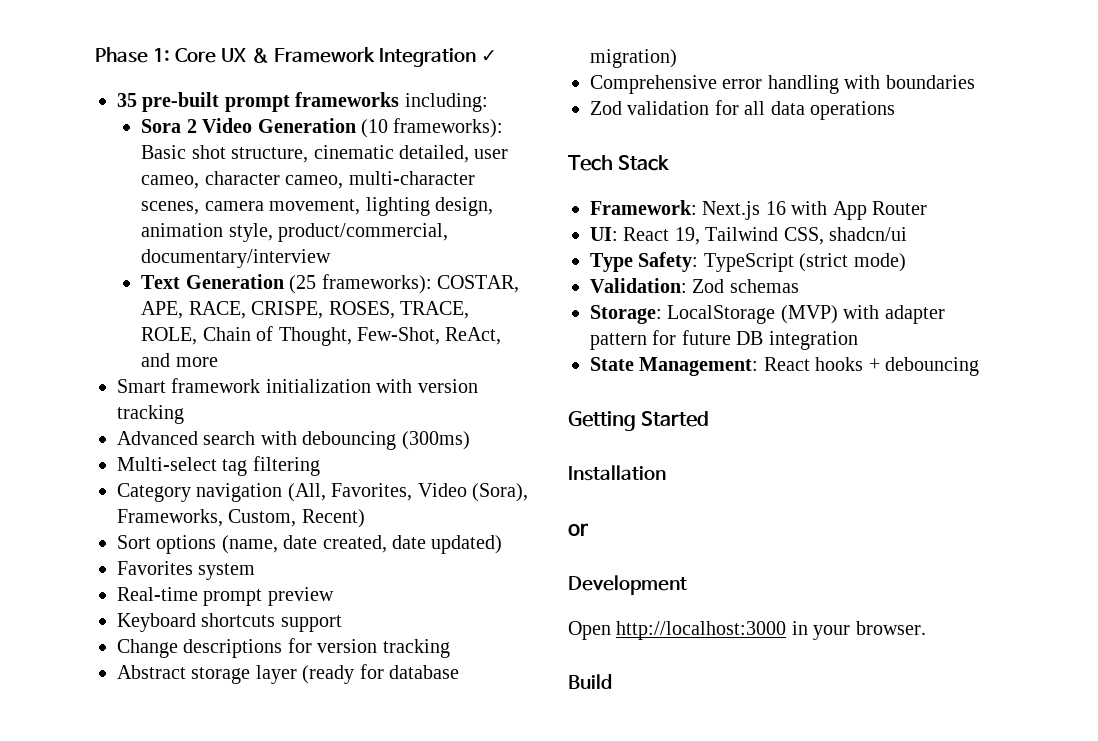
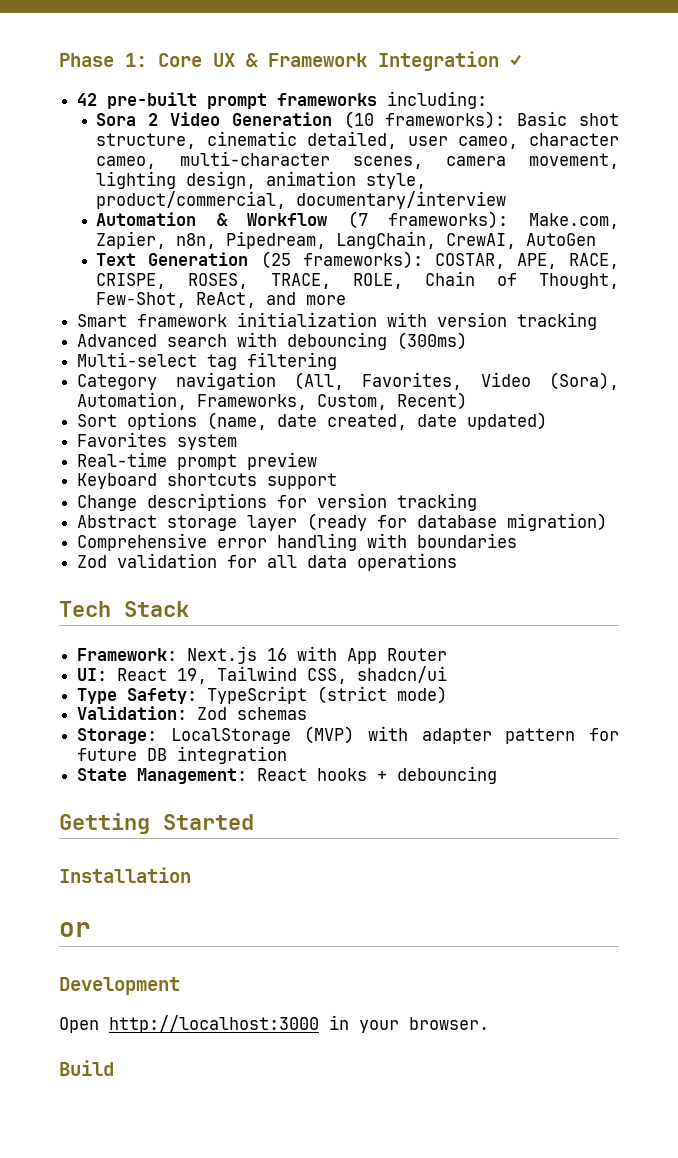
- 35 pre-built prompt frameworks including:
+ 42 pre-built prompt frameworks including:
+ Automation & Workflow (7 frameworks): Make.com, Zapier, n8n, Pipedream, LangChain, CrewAI, AutoGen
- Category navigation (All, Favorites, Video (Sora), Frameworks, Custom, Recent)
+ Category navigation (All, Favorites, Video (Sora), Automation, Frameworks, Custom, Recent)

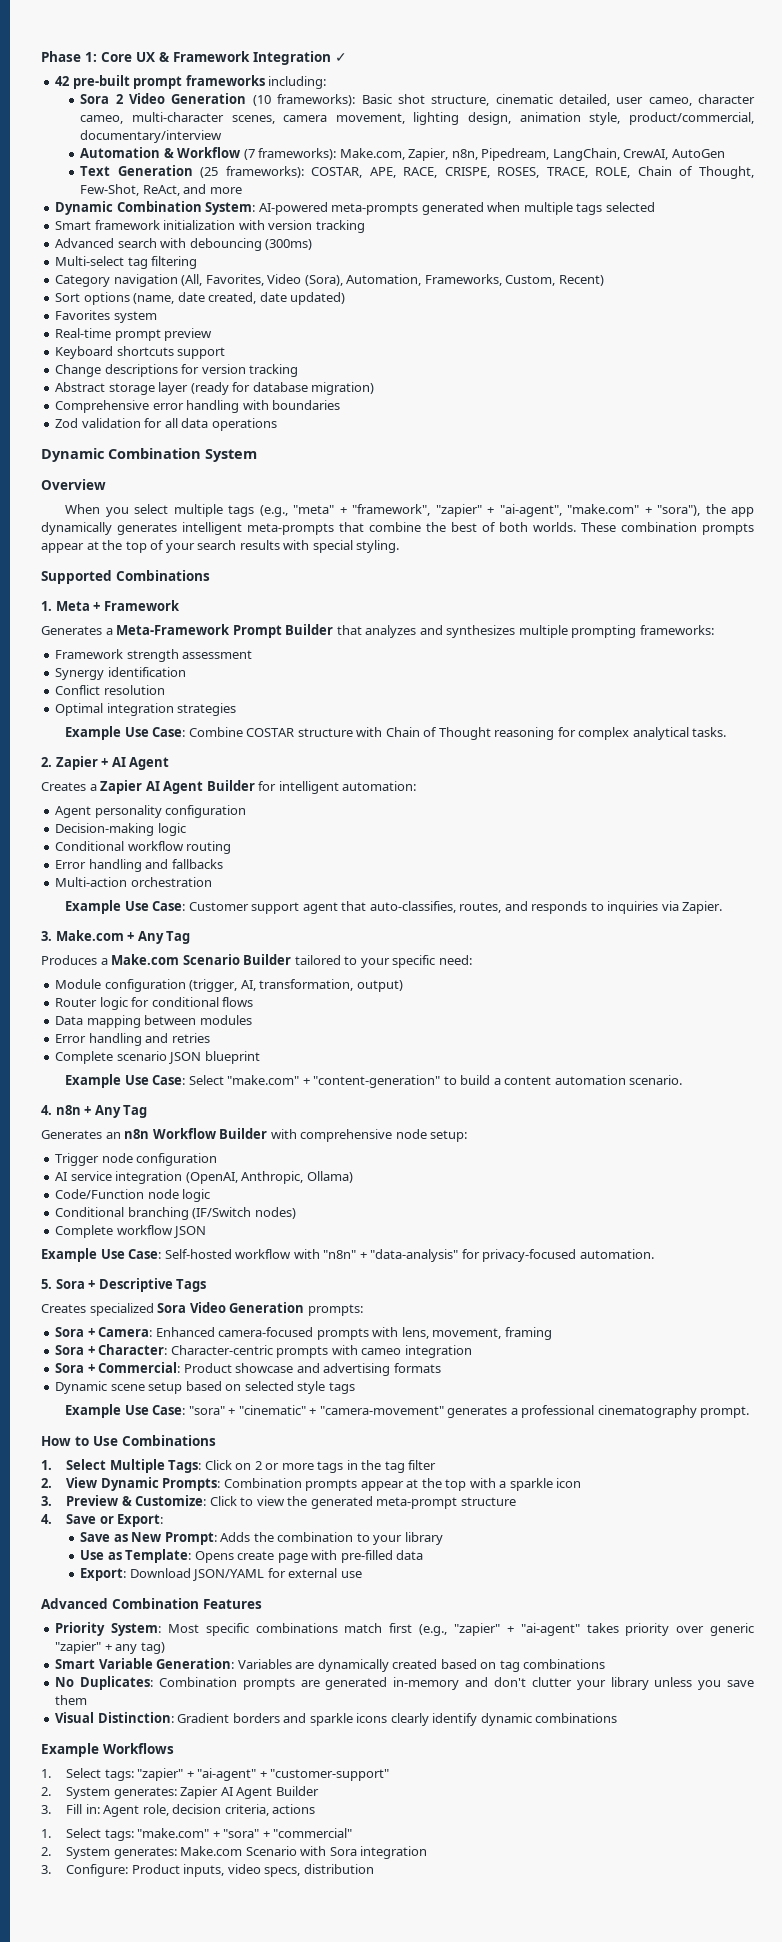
+ Dynamic Combination System: AI-powered meta-prompts generated when multiple tags selected
- Tech Stack
- Framework: Next.js 16 with App Router
- UI: React 19, Tailwind CSS, shadcn/ui
- Type Safety: TypeScript (strict mode)
- Validation: Zod schemas
- Storage: LocalStorage (MVP) with adapter pattern for future DB integration
- State Management: React hooks + debouncing
- Getting Started
- Installation
- or
- Development
- Open http://localhost:3000 in your browser.
- Build
+ Dynamic Combination System
+ Overview
+ When you select multiple tags (e.g., "meta" + "framework", "zapier" + "ai-agent", "make.com" + "sora"), the app dynamically generates intelligent meta-prompts that combine the best of both worlds. These combination prompts appear at the top of your search results with special styling.
+ Supported Combinations
+ 1. Meta + Framework
+ Generates a Meta-Framework Prompt Builder that analyzes and synthesizes multiple prompting frameworks:
+ Framework strength assessment
+ Synergy identification
+ Conflict resolution
+ Optimal integration strategies
+ Example Use Case: Combine COSTAR structure with Chain of Thought reasoning for complex analytical tasks.
+ 2. Zapier + AI Agent
+ Creates a Zapier AI Agent Builder for intelligent automation:
+ Agent personality configuration
+ Decision-making logic
+ Conditional workflow routing
+ Error handling and fallbacks
+ Multi-action orchestration
+ Example Use Case: Customer support agent that auto-classifies, routes, and responds to inquiries via Zapier.
+ 3. Make.com + Any Tag
+ Produces a Make.com Scenario Builder tailored to your specific need:
+ Module configuration (trigger, AI, transformation, output)
+ Router logic for conditional flows
+ Data mapping between modules
+ Error handling and retries
+ Complete scenario JSON blueprint
+ Example Use Case: Select "make.com" + "content-generation" to build a content automation scenario.
+ 4. n8n + Any Tag
+ Generates an n8n Workflow Builder with comprehensive node setup:
+ Trigger node configuration
+ AI service integration (OpenAI, Anthropic, Ollama)
+ Code/Function node logic
+ Conditional branching (IF/Switch nodes)
+ Complete workflow JSON
+ Example Use Case: Self-hosted workflow with "n8n" + "data-analysis" for privacy-focused automation.
+ 5. Sora + Descriptive Tags
+ Creates specialized Sora Video Generation prompts:
+ Sora + Camera: Enhanced camera-focused prompts with lens, movement, framing
+ Sora + Character: Character-centric prompts with cameo integration
+ Sora + Commercial: Product showcase and advertising formats
+ Dynamic scene setup based on selected style tags
+ Example Use Case: "sora" + "cinematic" + "camera-movement" generates a professional cinematography prompt.
+ How to Use Combinations
+ 1. Select Multiple Tags: Click on 2 or more tags in the tag filter
+ 2. View Dynamic Prompts: Combination prompts appear at the top with a sparkle icon
+ 3. Preview & Customize: Click to view the generated meta-prompt structure
+ 4. Save or Export:
+ Save as New Prompt: Adds the combination to your library
+ Use as Template: Opens create page with pre-filled data
+ Export: Download JSON/YAML for external use
+ Advanced Combination Features
+ Priority System: Most specific combinations match first (e.g., "zapier" + "ai-agent" takes priority over generic "zapier" + any tag)
+ Smart Variable Generation: Variables are dynamically created based on tag combinations
+ No Duplicates: Combination prompts are generated in-memory and don't clutter your library unless you save them
+ Visual Distinction: Gradient borders and sparkle icons clearly identify dynamic combinations
+ Example Workflows
+ 1. Select tags: "zapier" + "ai-agent" + "customer-support"
+ 2. System generates: Zapier AI Agent Builder
+ 3. Fill in: Agent role, decision criteria, actions
+ 1. Select tags: "make.com" + "sora" + "commercial"
+ 2. System generates: Make.com Scenario with Sora integration
+ 3. Configure: Product inputs, video specs, distribution

